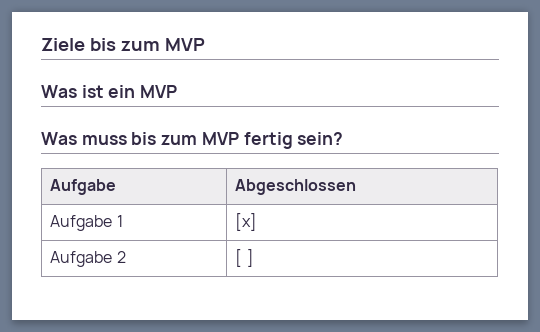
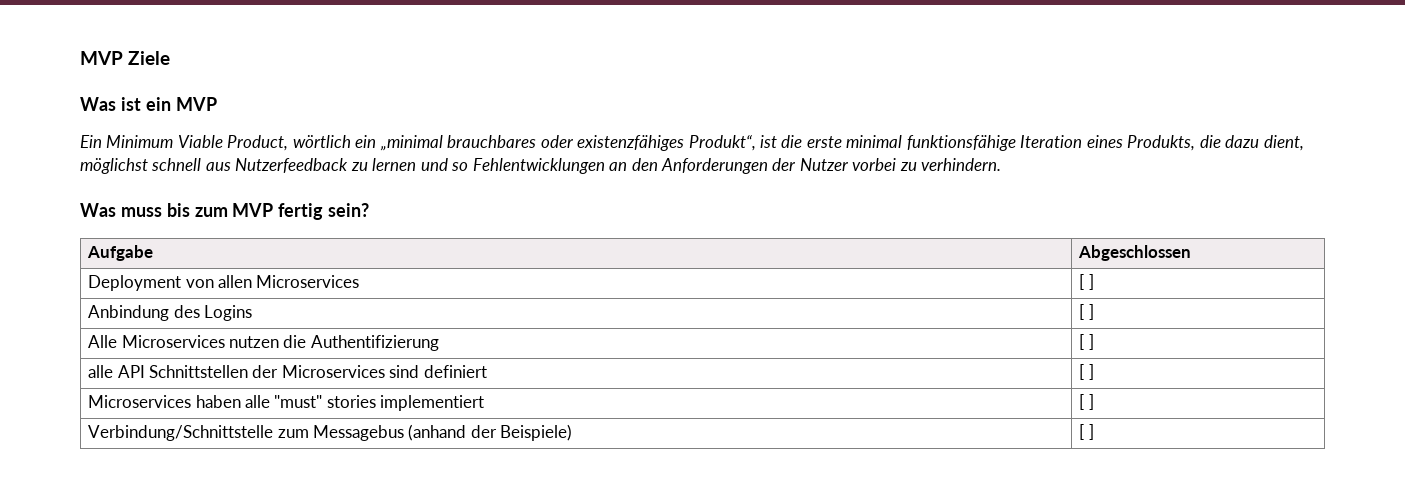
- Ziele bis zum MVP
+ MVP Ziele
+ Ein Minimum Viable Product, wörtlich ein „minimal brauchbares oder existenzfähiges Produkt“, ist die erste minimal funktionsfähige Iteration eines Produkts, die dazu dient, möglichst schnell aus Nutzerfeedback zu lernen und so Fehlentwicklungen an den Anforderungen der Nutzer vorbei zu verhindern.
- Aufgabe 1 | [x]
- Aufgabe 2 | [ ]
+ Deployment von allen Microservices | [ ]
+ Anbindung des Logins | [ ]
+ Alle Microservices nutzen die Authentifizierung | [ ]
+ alle API Schnittstellen der Microservices sind definiert | [ ]
+ Microservices haben alle "must" stories implementiert | [ ]
+ Verbindung/Schnittstelle zum Messagebus (anhand der Beispiele) | [ ]

